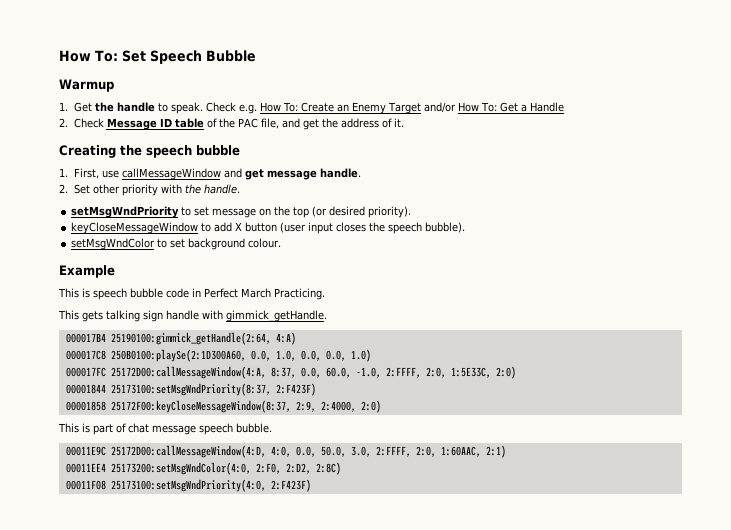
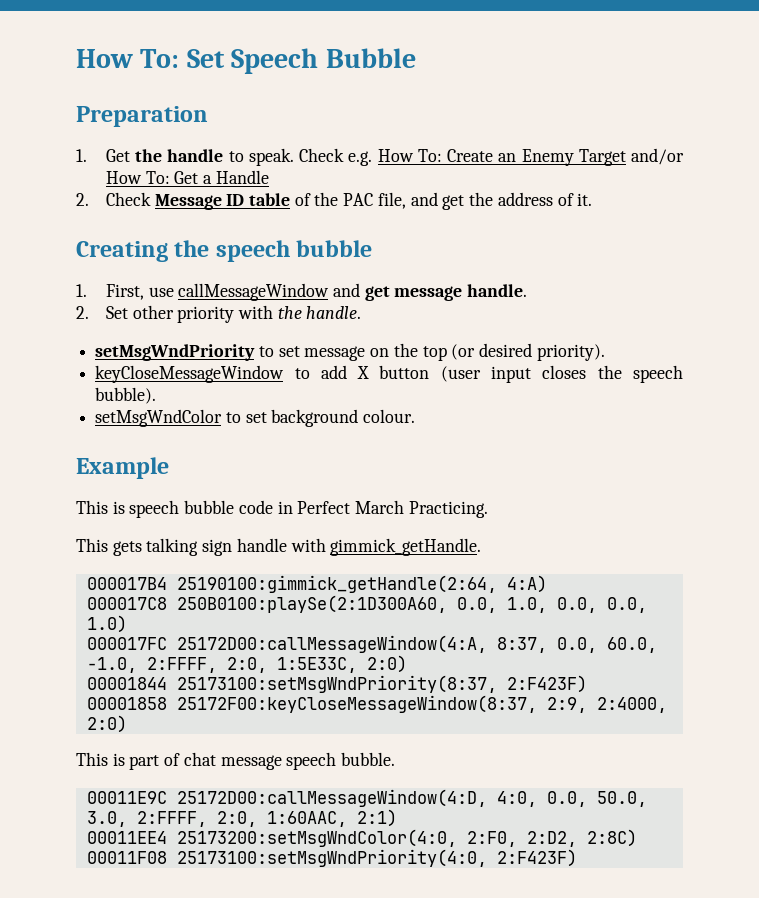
- Warmup
+ Preparation

